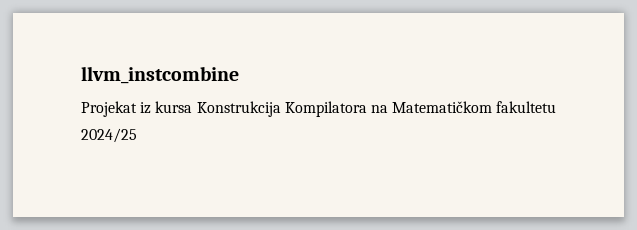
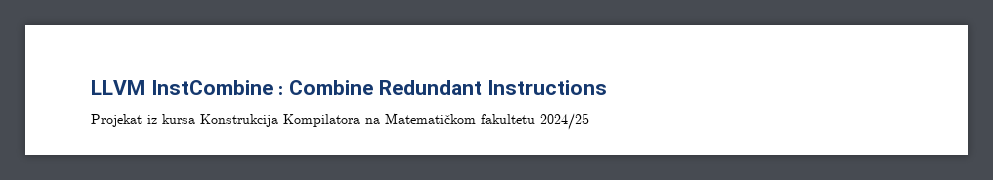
- llvm_instcombine
+ LLVM InstCombine : Combine Redundant Instructions

